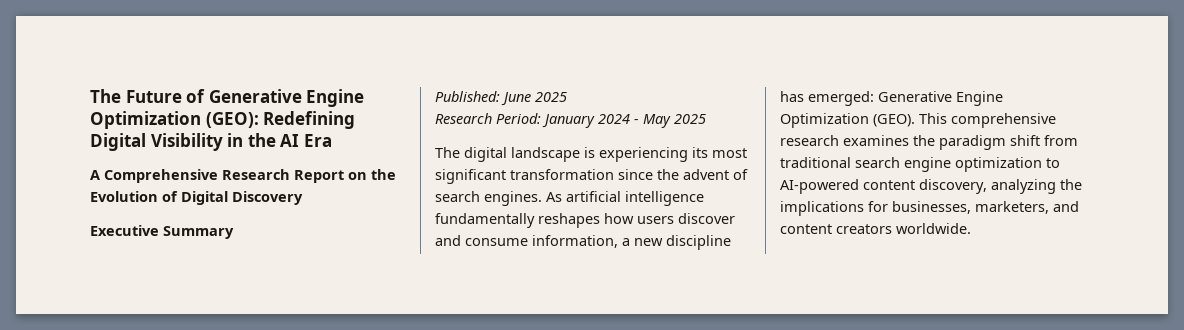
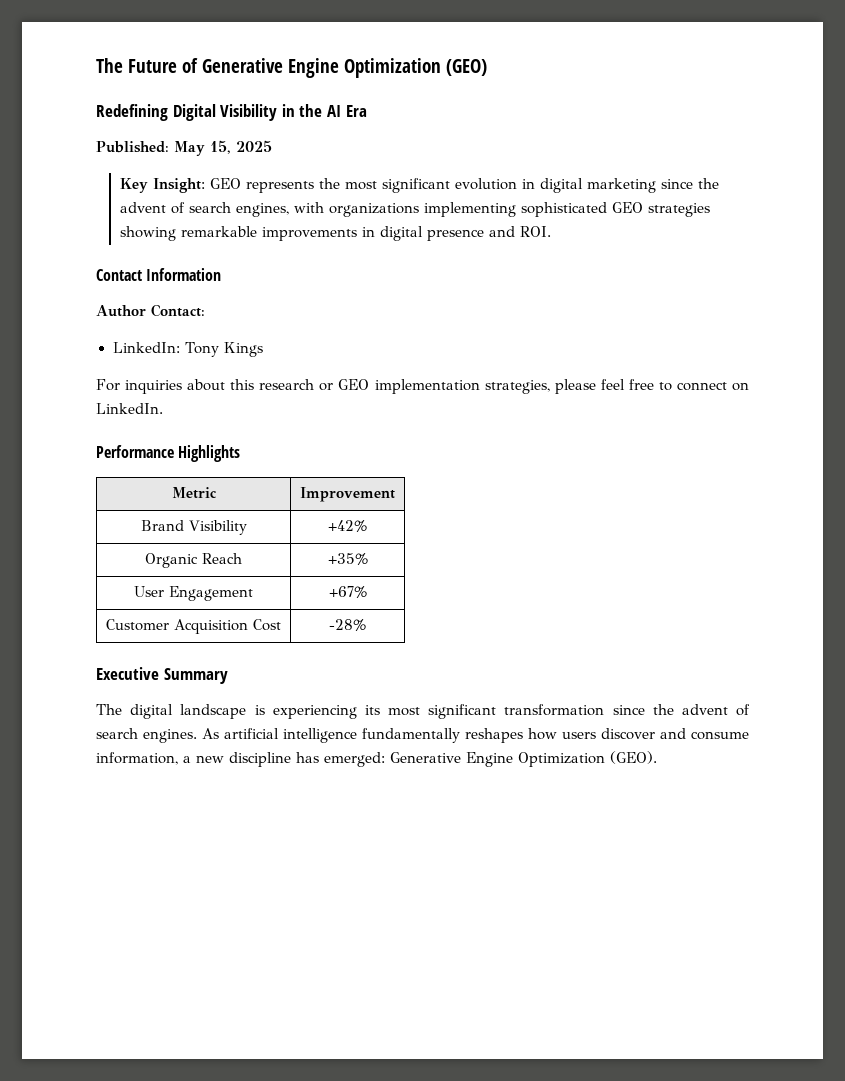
- The Future of Generative Engine Optimization (GEO): Redefining Digital Visibility in the AI Era
+ The Future of Generative Engine Optimization (GEO)
+ Redefining Digital Visibility in the AI Era
- A Comprehensive Research Report on the Evolution of Digital Discovery
+ Published: May 15, 2025
+ Key Insight: GEO represents the most significant evolution in digital marketing since the advent of search engines, with organizations implementing sophisticated GEO strategies showing remarkable improvements in digital presence and ROI.
+ Contact Information
+ Author Contact:
+ LinkedIn: Tony Kings
+ For inquiries about this research or GEO implementation strategies, please feel free to connect on LinkedIn.
+ Performance Highlights
+ Metric | Improvement
+ Brand Visibility | +42%
+ Organic Reach | +35%
+ User Engagement | +67%
+ Customer Acquisition Cost | -28%
  Executive Summary
- Published: June 2025
- Research Period: January 2024 - May 2025
- This comprehensive research examines the paradigm shift from traditional search engine optimization to AI-powered content discovery, analyzing the implications for businesses, marketers, and content creators worldwide.

